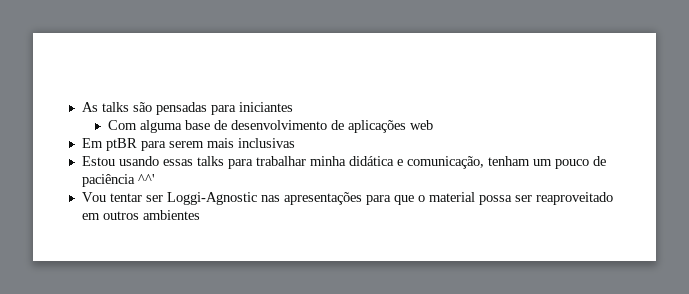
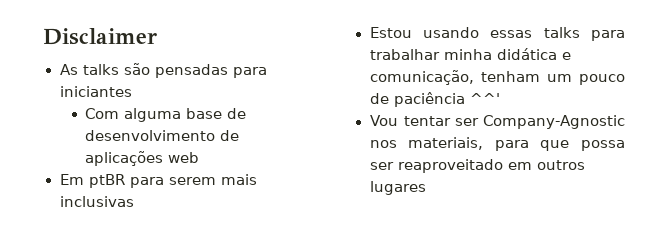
+ Disclaimer
- Vou tentar ser Loggi-Agnostic nas apresentações para que o material possa ser reaproveitado em outros ambientes
+ Vou tentar ser Company-Agnostic nos materiais, para que possa ser reaproveitado em outros lugares

